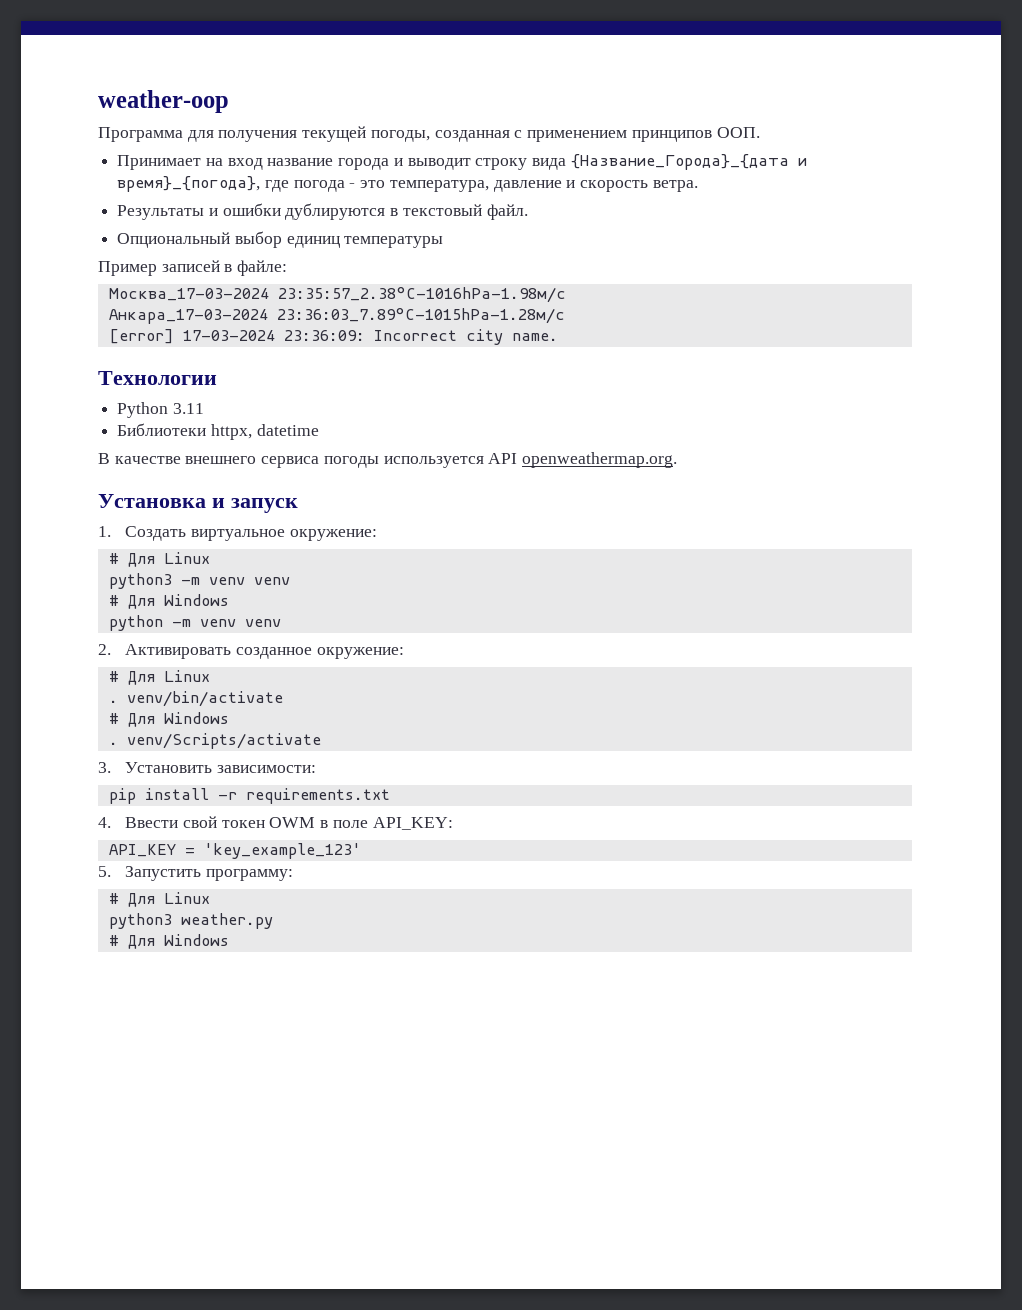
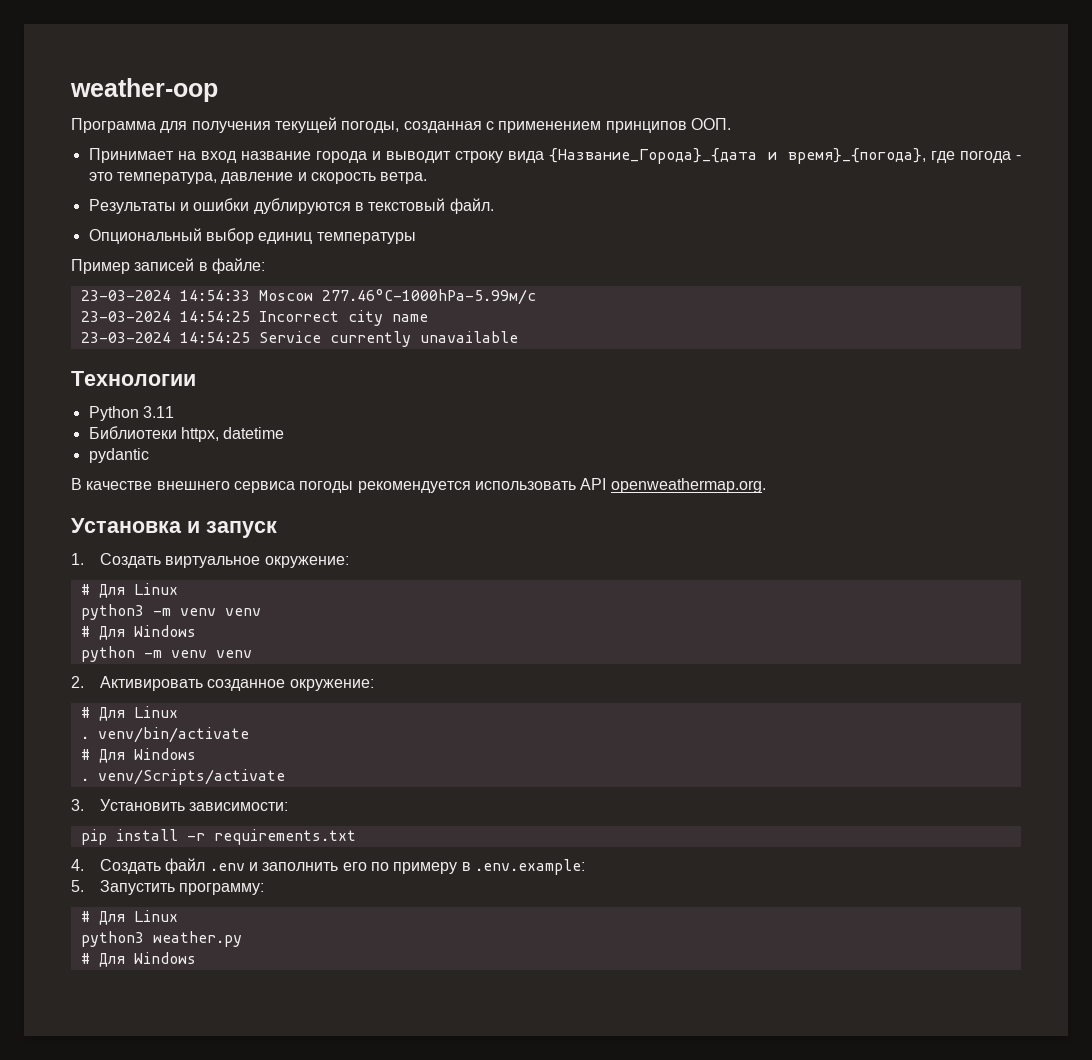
- Москва_17-03-2024 23:35:57_2.38°C-1016hPa-1.98м/с
- Анкара_17-03-2024 23:36:03_7.89°C-1015hPa-1.28м/с
- [error] 17-03-2024 23:36:09: Incorrect city name.
+ 23-03-2024 14:54:33 Moscow 277.46°C-1000hPa-5.99м/с
+ 23-03-2024 14:54:25 Incorrect city name
+ 23-03-2024 14:54:25 Service currently unavailable
+ pydantic
- В качестве внешнего сервиса погоды используется API openweathermap.org.
+ В качестве внешнего сервиса погоды рекомендуется использовать API openweathermap.org.
- 4. Ввести свой токен OWM в поле API_KEY:
- API_KEY = 'key_example_123'
+ 4. Создать файл .env и заполнить его по примеру в .env.example:

